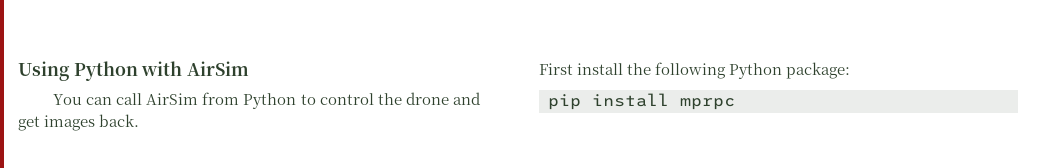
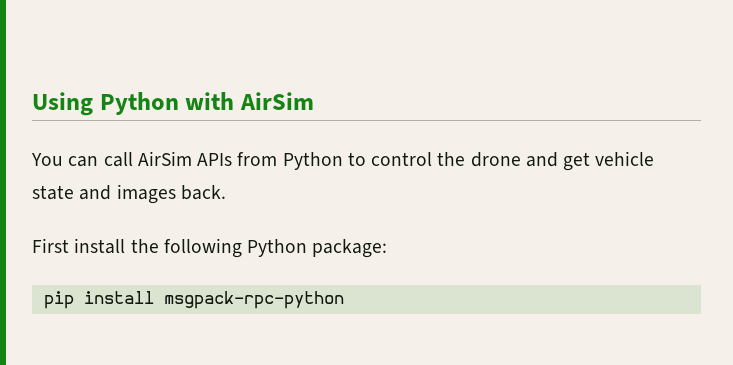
- You can call AirSim from Python to control the drone and get images back.
+ You can call AirSim APIs from Python to control the drone and get vehicle state and images back.
- pip install mprpc
+ pip install msgpack-rpc-python

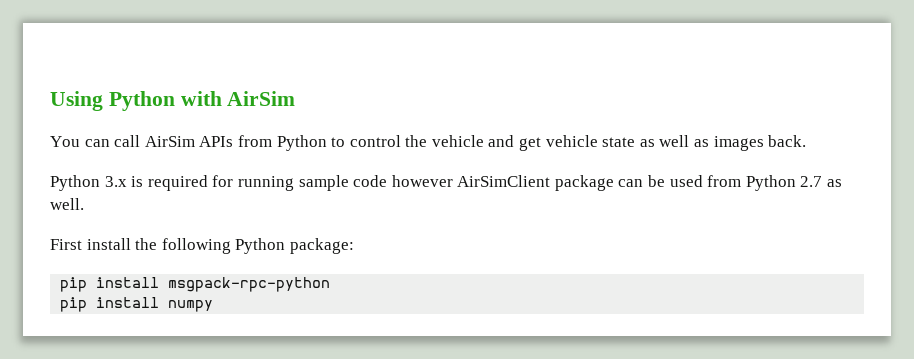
- You can call AirSim APIs from Python to control the drone and get vehicle state and images back.
+ You can call AirSim APIs from Python to control the vehicle and get vehicle state as well as images back.
+ Python 3.x is required for running sample code however AirSimClient package can be used from Python 2.7 as well.
+ pip install numpy

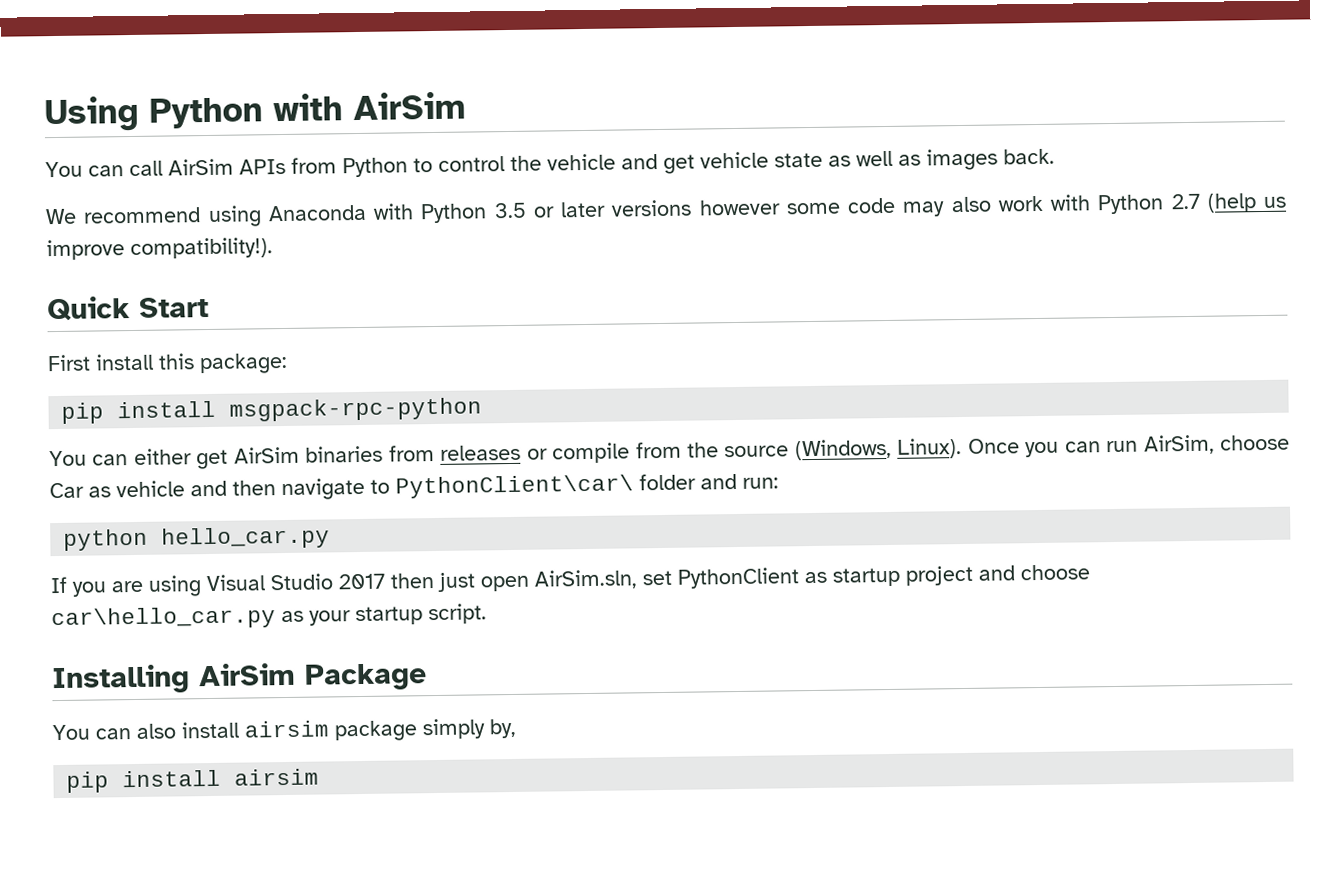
- Python 3.x is required for running sample code however AirSimClient package can be used from Python 2.7 as well.
+ We recommend using Anaconda with Python 3.5 or later versions however some code may also work with Python 2.7 (help us improve compatibility!).
+ Quick Start
- First install the following Python package:
+ First install this package:
- pip install numpy
+ You can either get AirSim binaries from releases or compile from the source (Windows, Linux). Once you can run AirSim, choose Car as vehicle and then navigate to PythonClient\car\ folder and run:
+ python hello_car.py
+ If you are using Visual Studio 2017 then just open AirSim.sln, set PythonClient as startup project and choose car\hello_car.py as your startup script.
+ Installing AirSim Package
+ You can also install airsim package simply by,
+ pip install airsim

